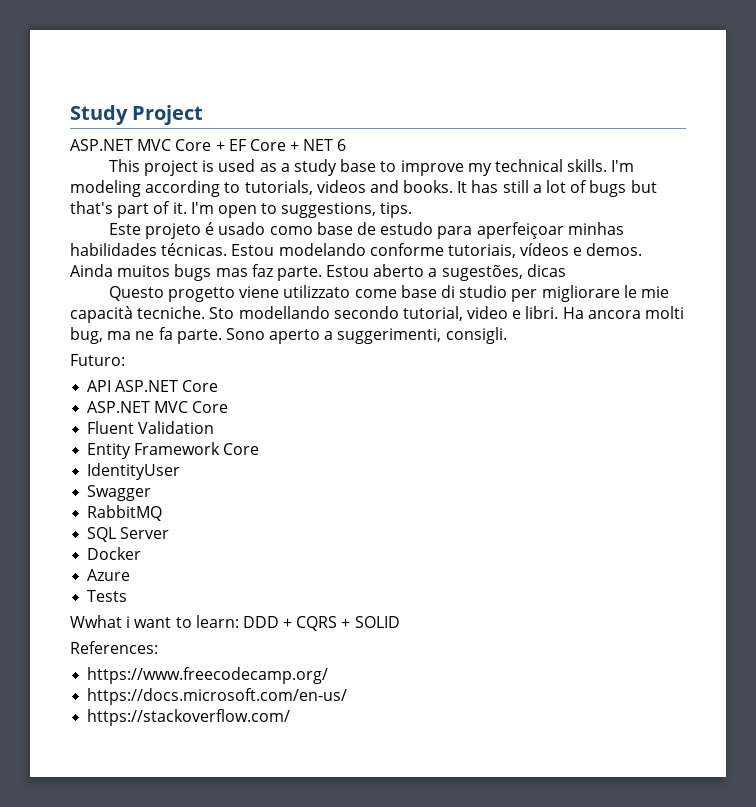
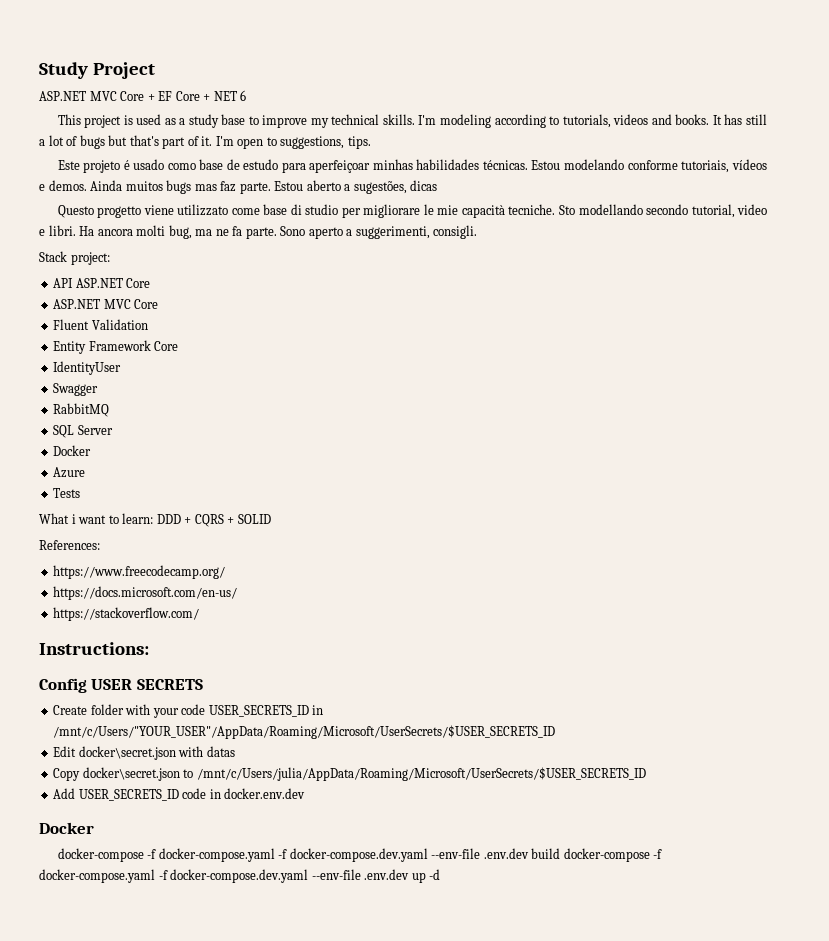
- Futuro:
+ Stack project:
- Wwhat i want to learn: DDD + CQRS + SOLID
+ What i want to learn: DDD + CQRS + SOLID
+ Instructions:
+ Config USER SECRETS
+ Create folder with your code USER_SECRETS_ID in /mnt/c/Users/"YOUR_USER"/AppData/Roaming/Microsoft/UserSecrets/$USER_SECRETS_ID
+ Edit docker\secret.json with datas
+ Copy docker\secret.json to /mnt/c/Users/julia/AppData/Roaming/Microsoft/UserSecrets/$USER_SECRETS_ID
+ Add USER_SECRETS_ID code in docker.env.dev
+ Docker
+ docker-compose -f docker-compose.yaml -f docker-compose.dev.yaml --env-file .env.dev build docker-compose -f docker-compose.yaml -f docker-compose.dev.yaml --env-file .env.dev up -d

